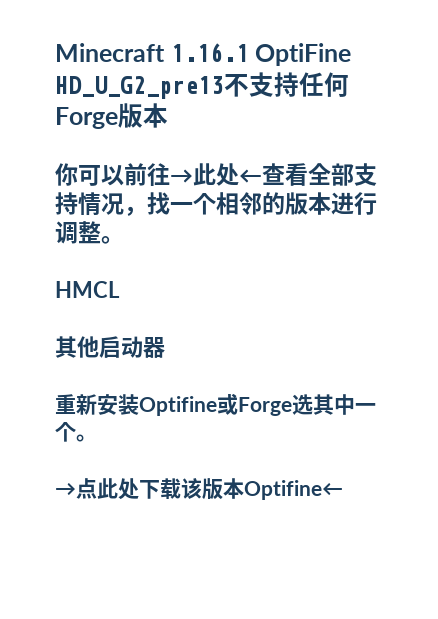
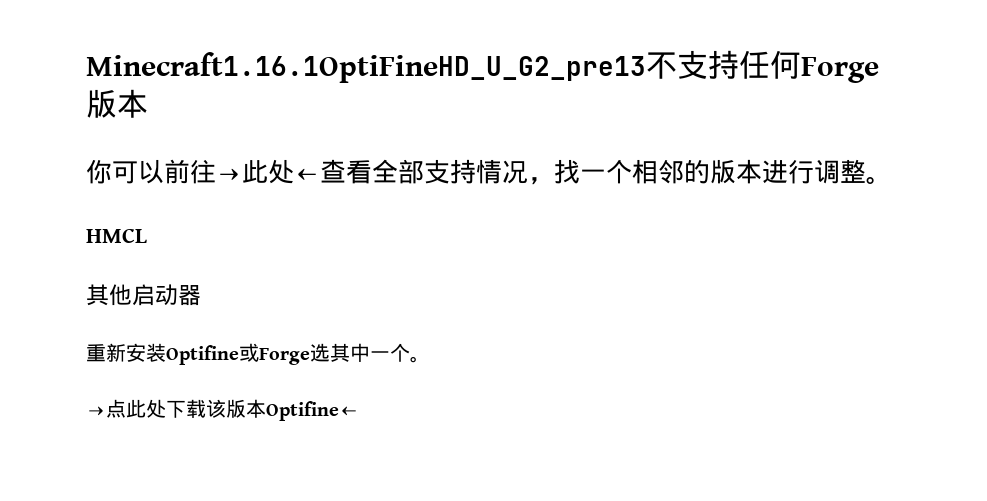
- Minecraft 1.16.1 OptiFine HD_U_G2_pre13不支持任何Forge版本
+ Minecraft1.16.1OptiFineHD_U_G2_pre13不支持任何Forge版本

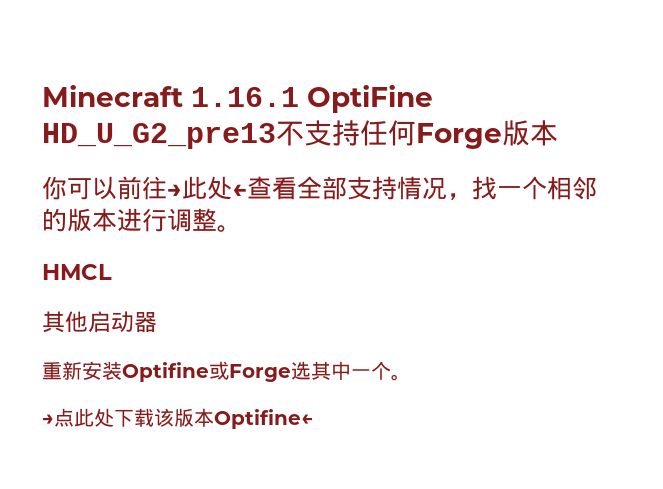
- Minecraft1.16.1OptiFineHD_U_G2_pre13不支持任何Forge版本
+ Minecraft 1.16.1 OptiFine HD_U_G2_pre13不支持任何Forge版本

